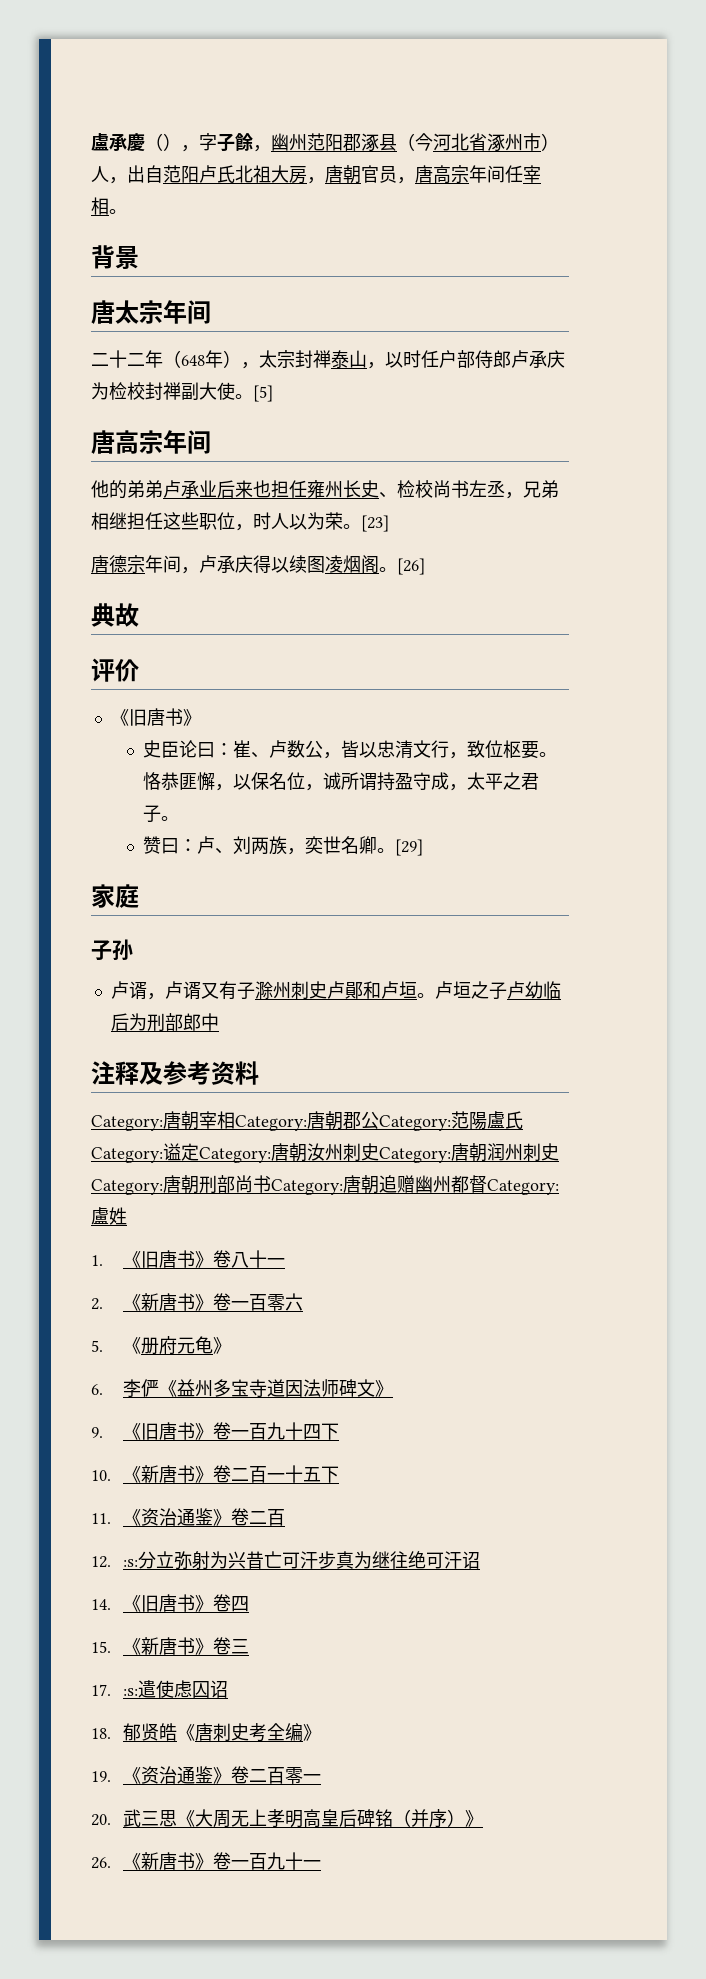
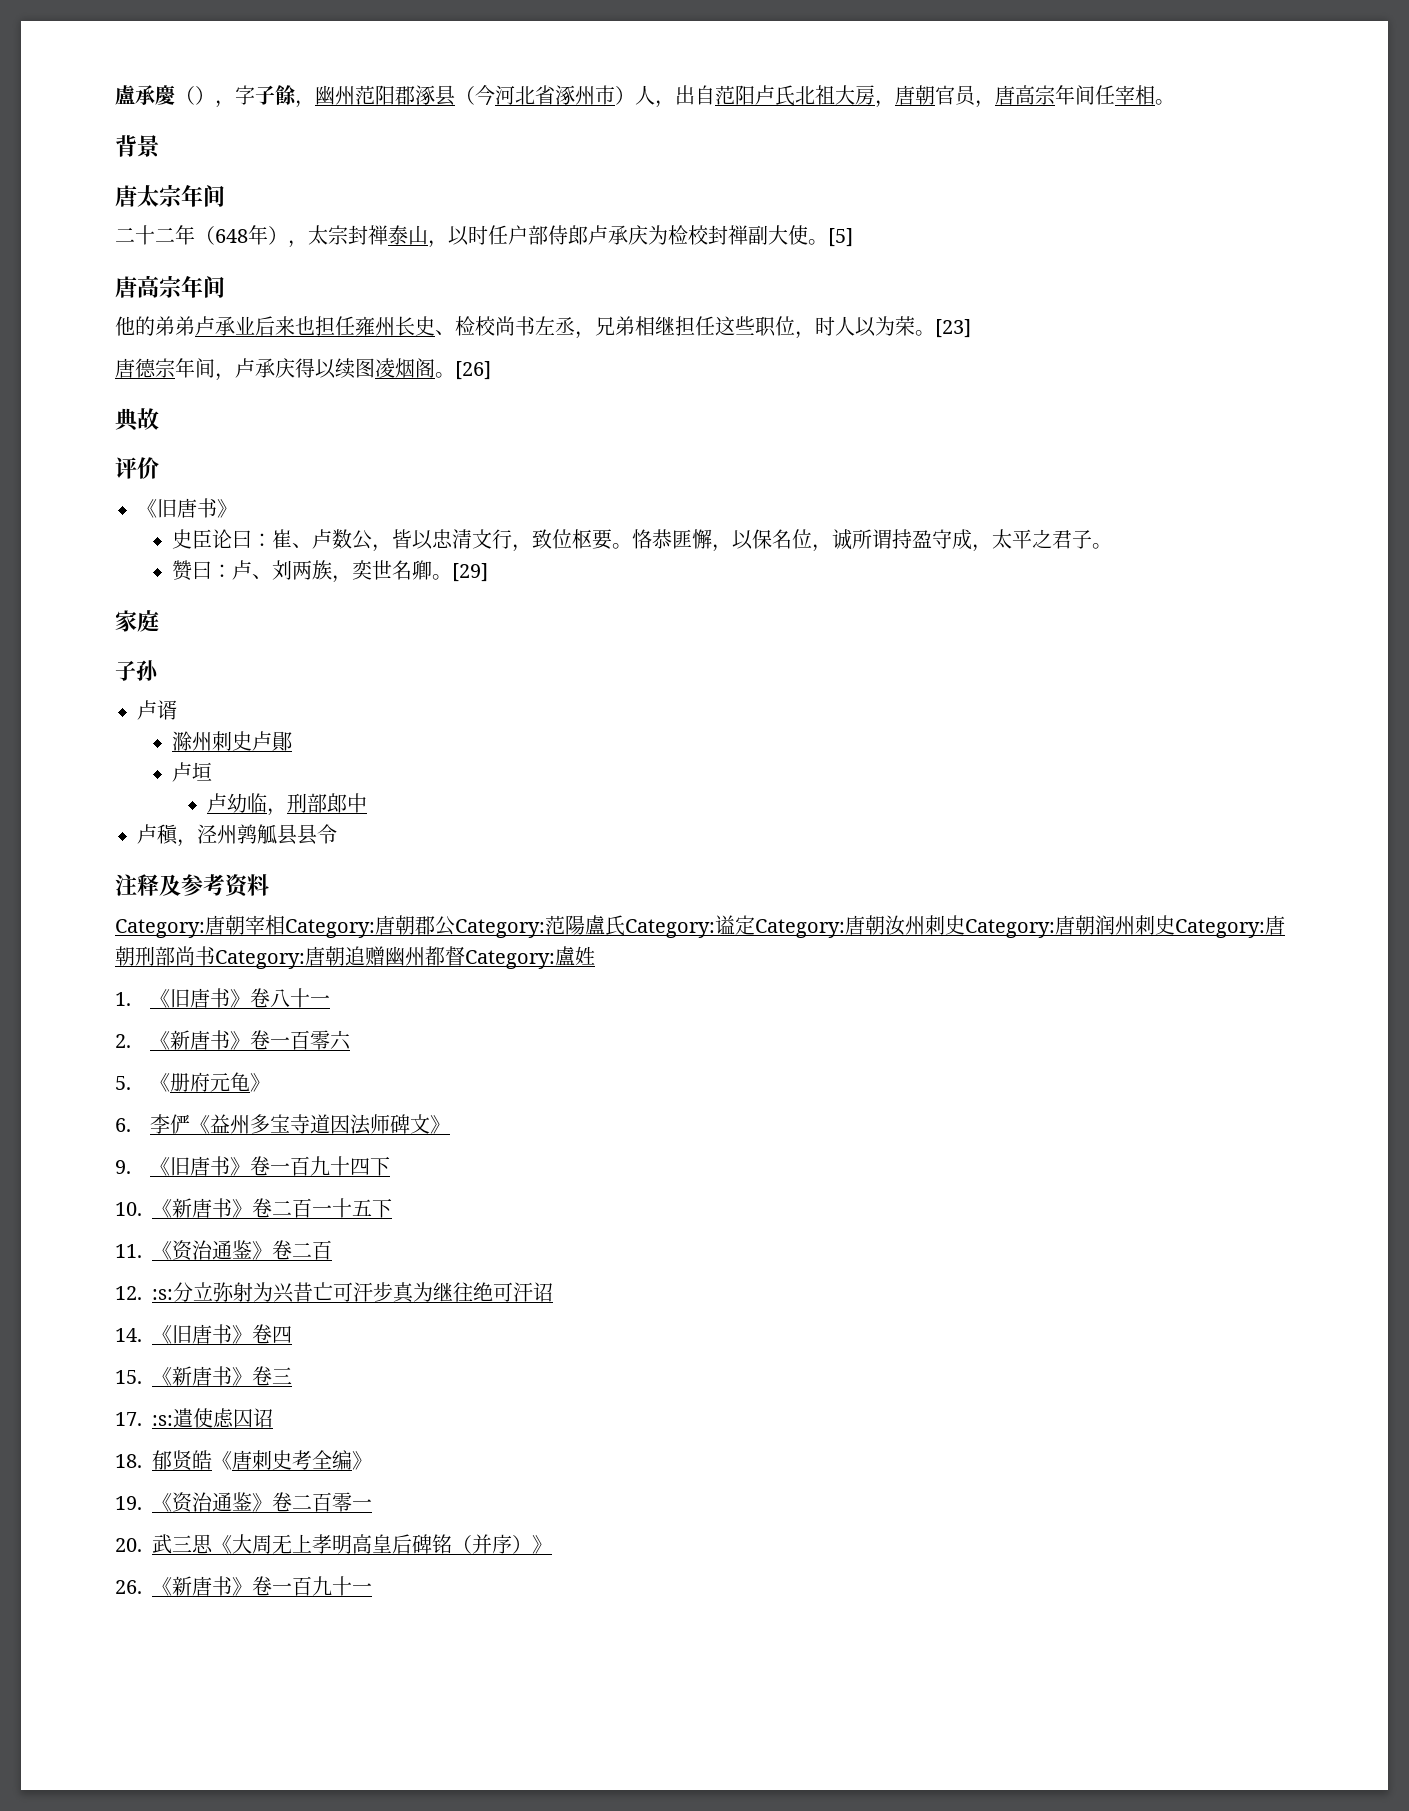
- 卢谞，卢谞又有子滁州刺史卢鄖和卢垣。卢垣之子卢幼临后为刑部郎中
+ 卢谞
+ 滁州刺史卢鄖
+ 卢垣
+ 卢幼临，刑部郎中
+ 卢稹，泾州鹑觚县县令

